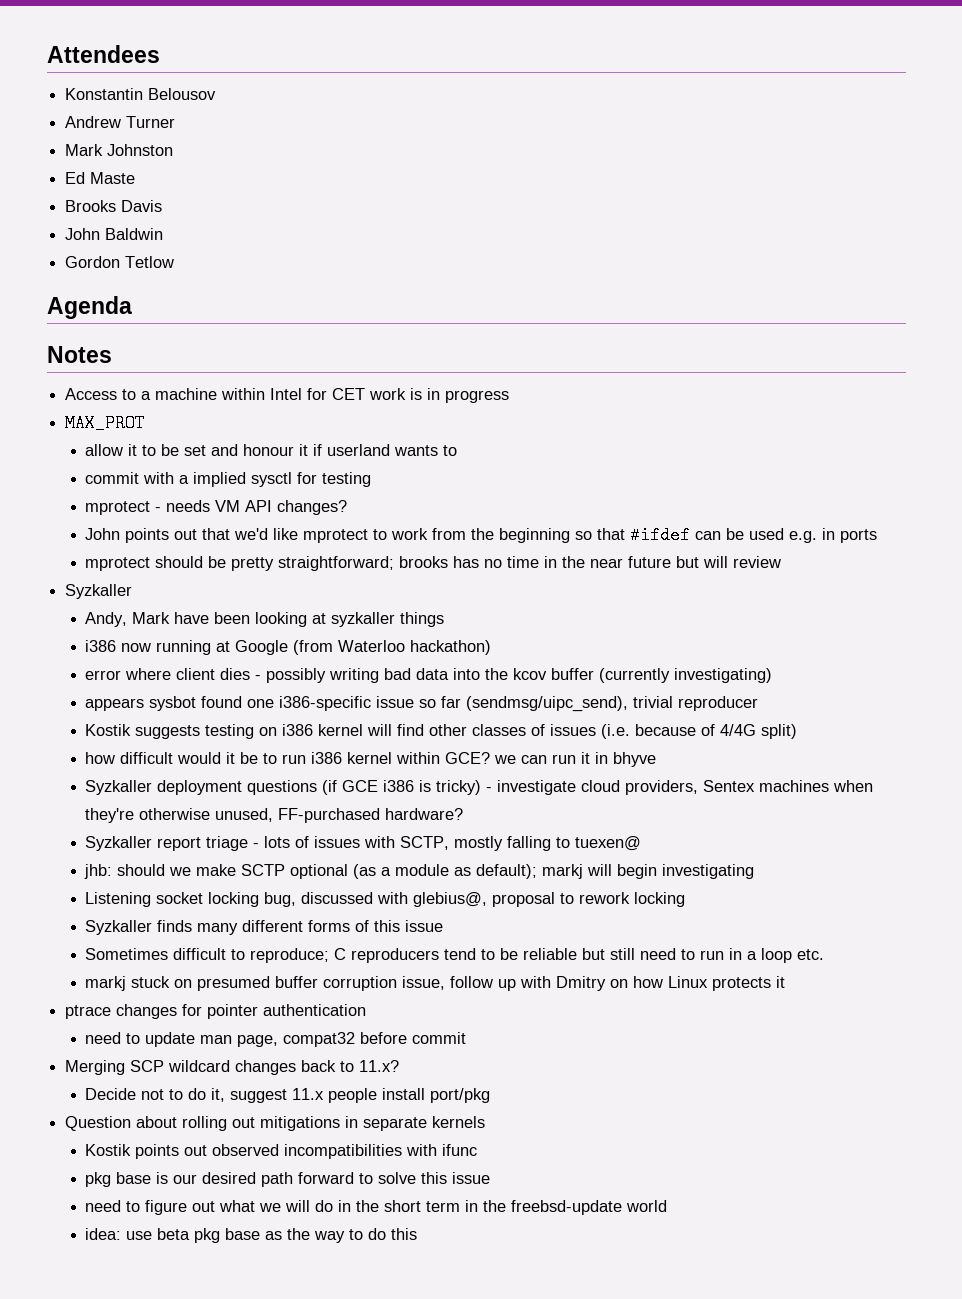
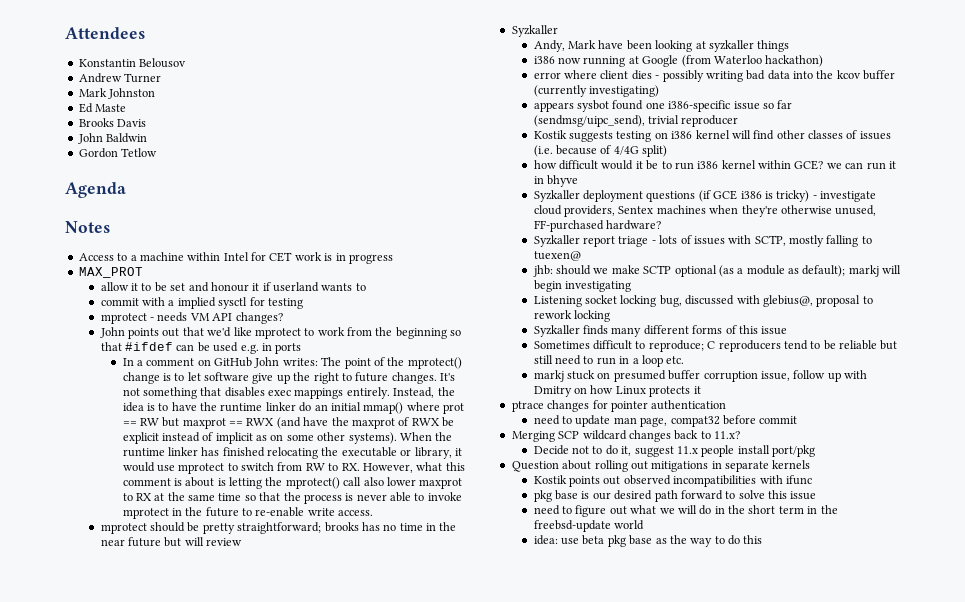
+ In a comment on GitHub John writes: The point of the mprotect() change is to let software give up the right to future changes. It's not something that disables exec mappings entirely. Instead, the idea is to have the runtime linker do an initial mmap() where prot == RW but maxprot == RWX (and have the maxprot of RWX be explicit instead of implicit as on some other systems). When the runtime linker has finished relocating the executable or library, it would use mprotect to switch from RW to RX. However, what this comment is about is letting the mprotect() call also lower maxprot to RX at the same time so that the process is never able to invoke mprotect in the future to re-enable write access.

